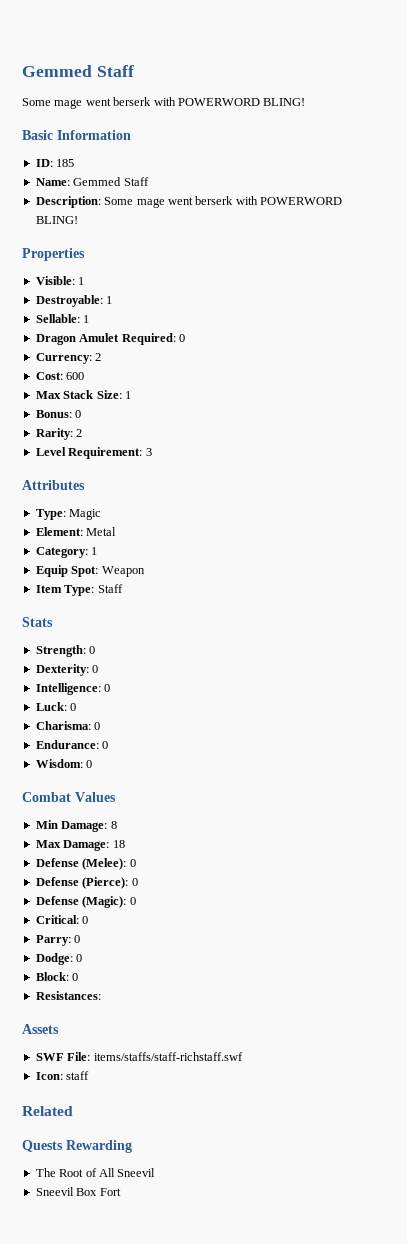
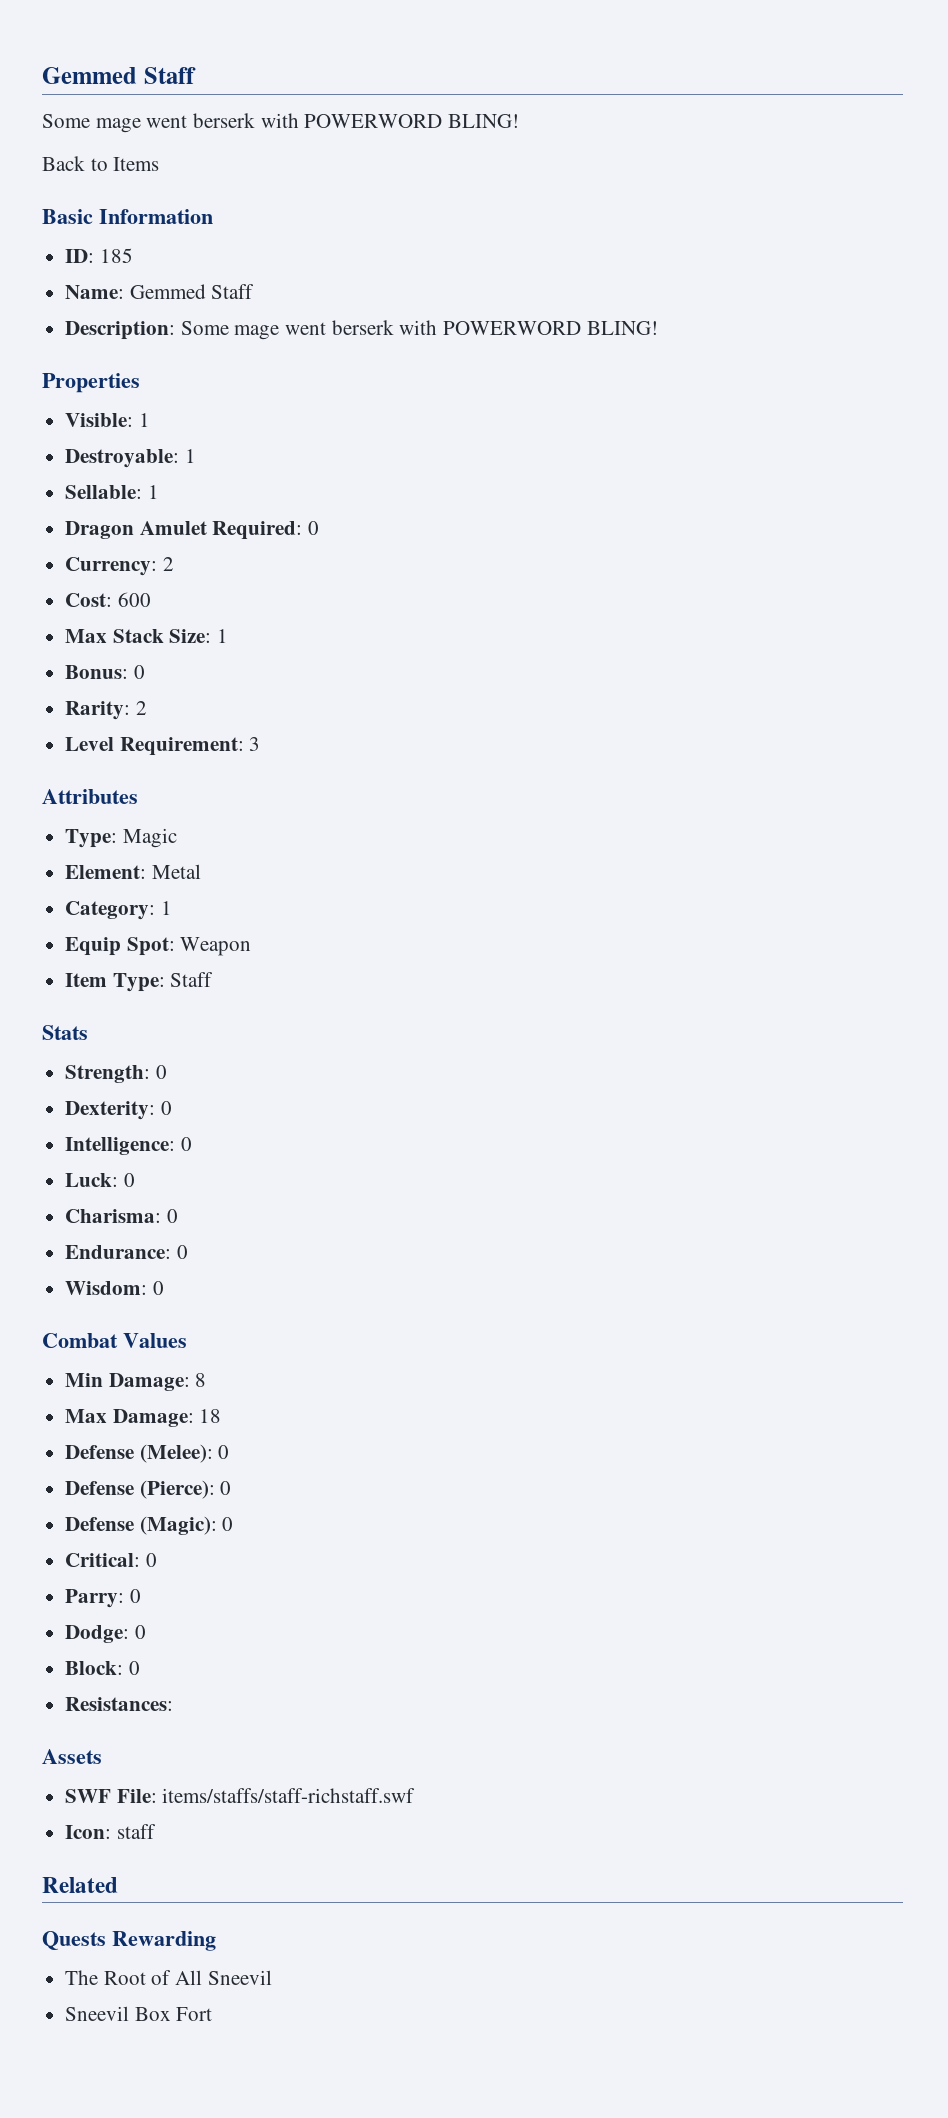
+ Back to Items

